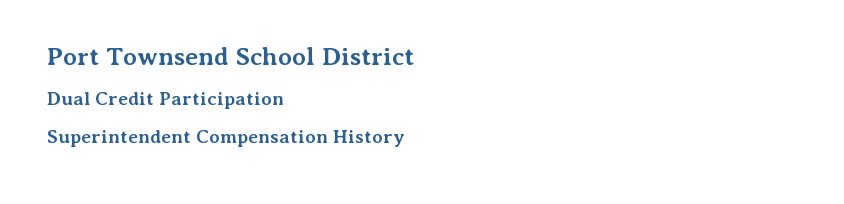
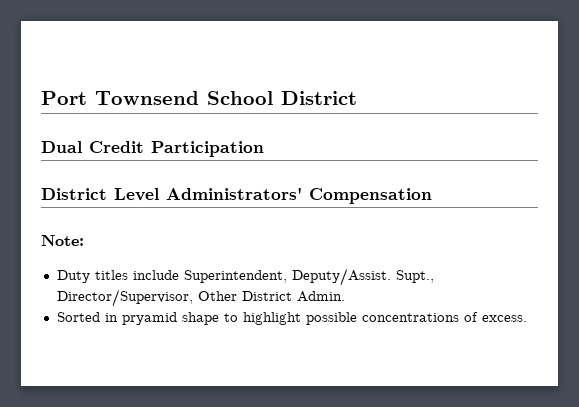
- Superintendent Compensation History
+ District Level Administrators' Compensation
+ Note:
+ Duty titles include Superintendent, Deputy/Assist. Supt., Director/Supervisor, Other District Admin.
+ Sorted in pryamid shape to highlight possible concentrations of excess.

